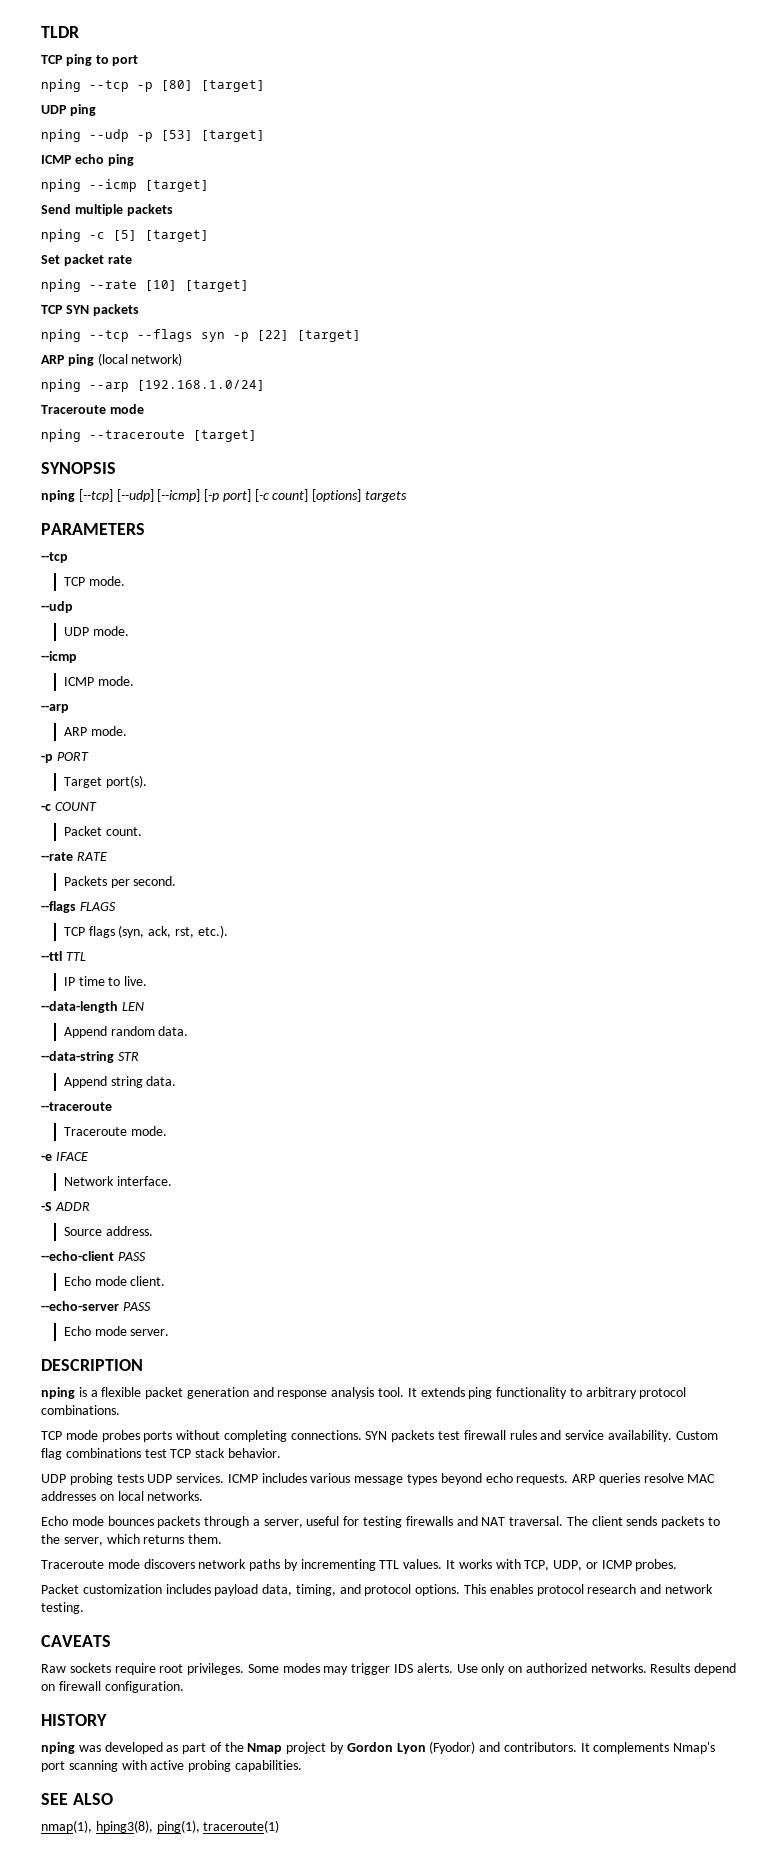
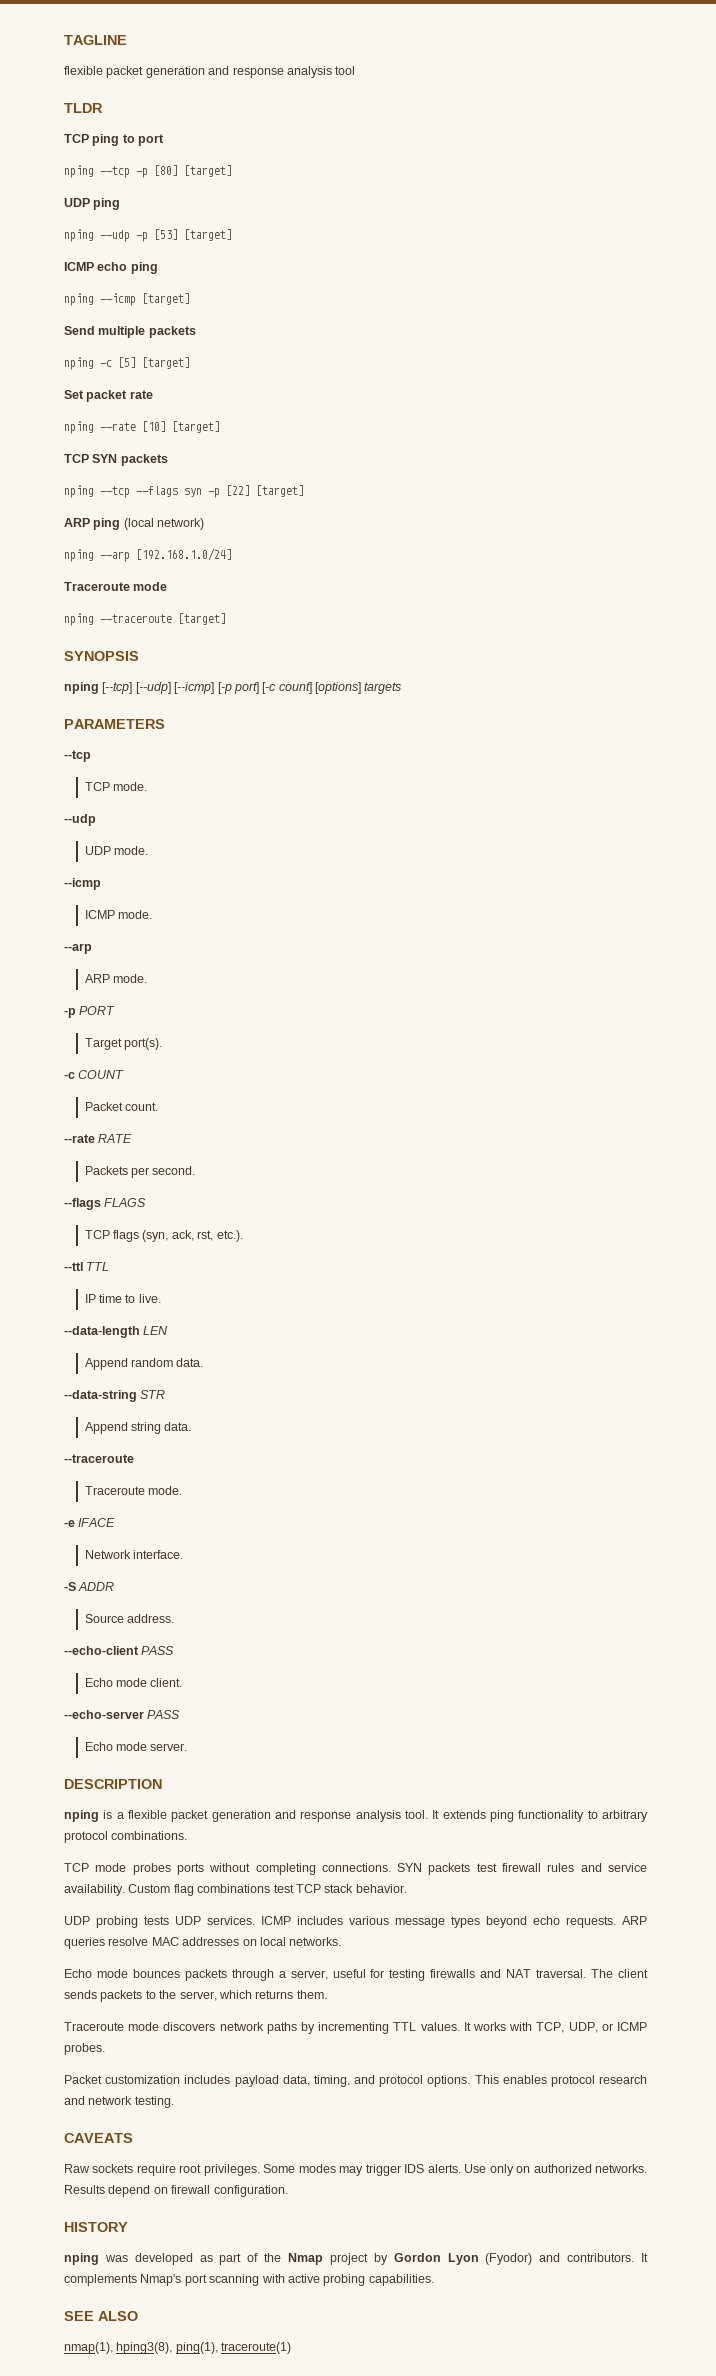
+ TAGLINE
+ flexible packet generation and response analysis tool

